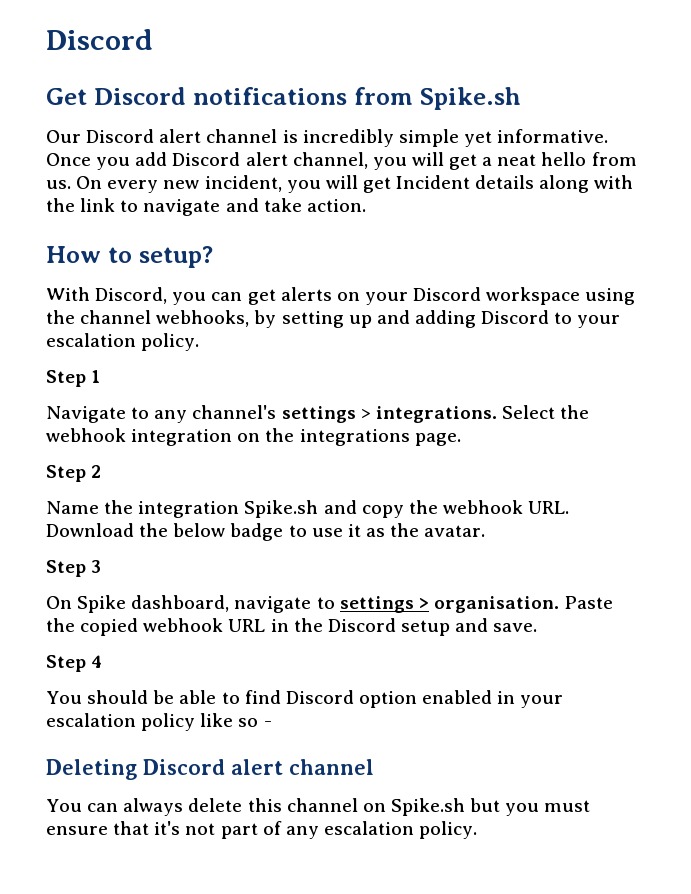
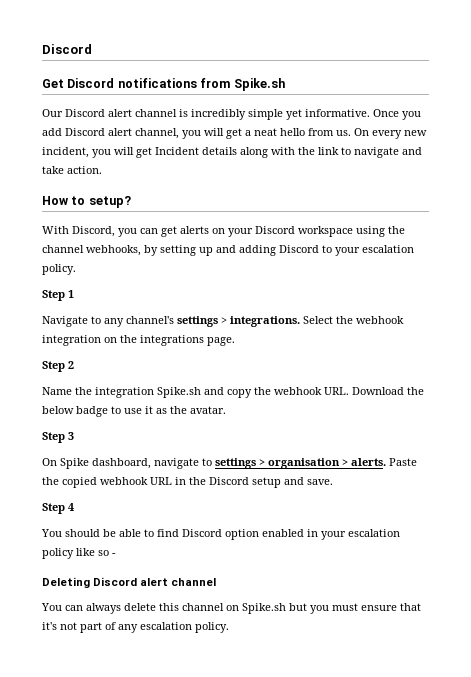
- On Spike dashboard, navigate to settings > organisation.
+ On Spike dashboard, navigate to settings > organisation > alerts.

